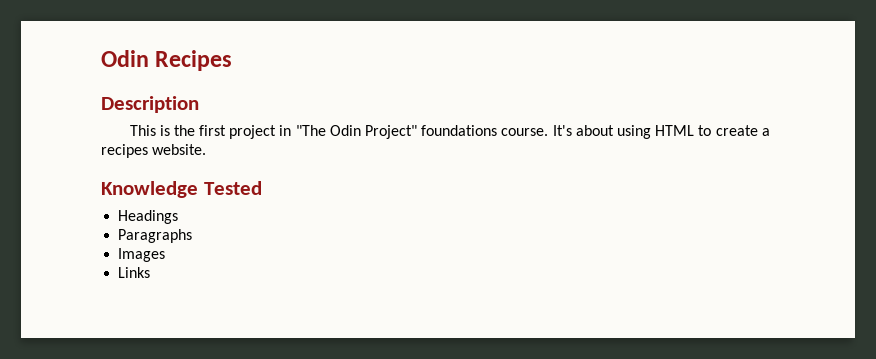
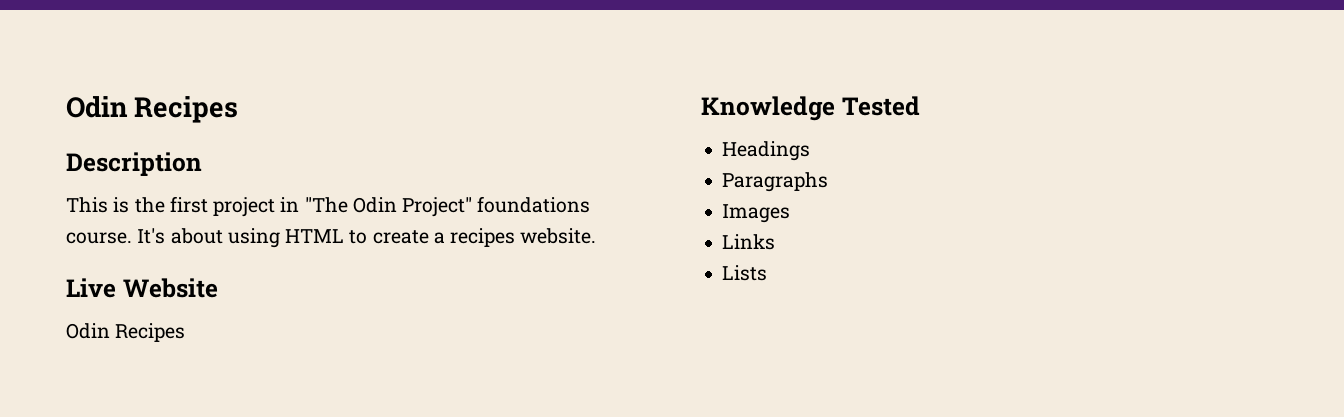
+ Live Website
+ Odin Recipes
+ Lists

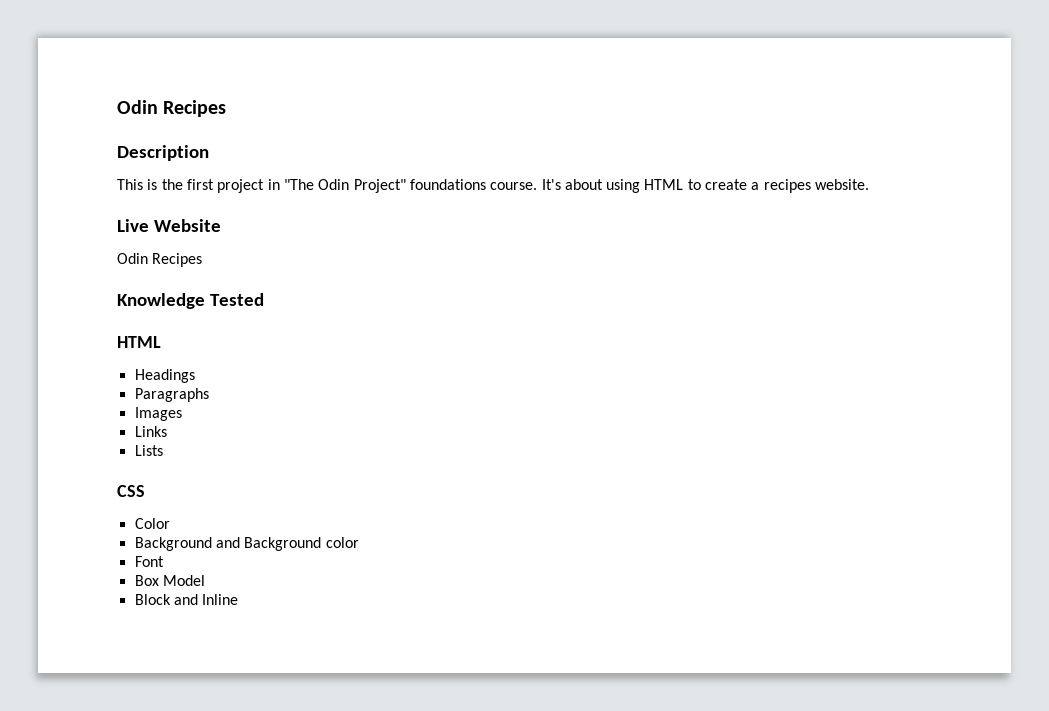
  Knowledge Tested
+ HTML
+ CSS
+ Color
+ Background and Background color
+ Font
+ Box Model
+ Block and Inline

